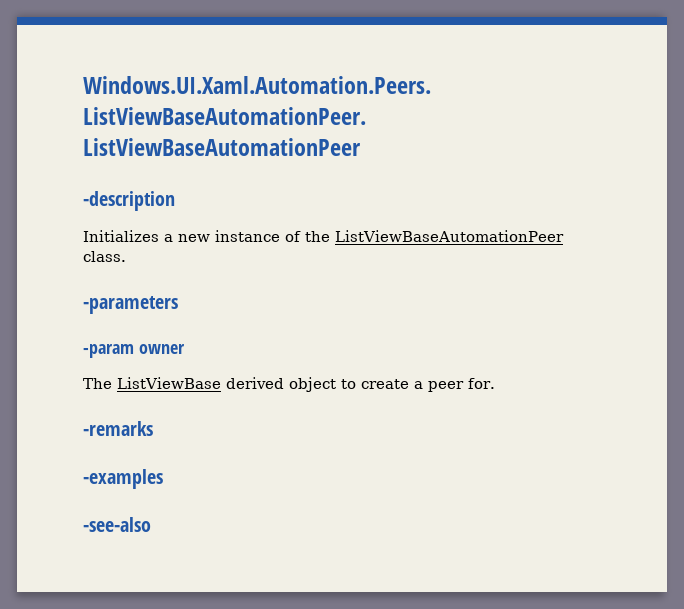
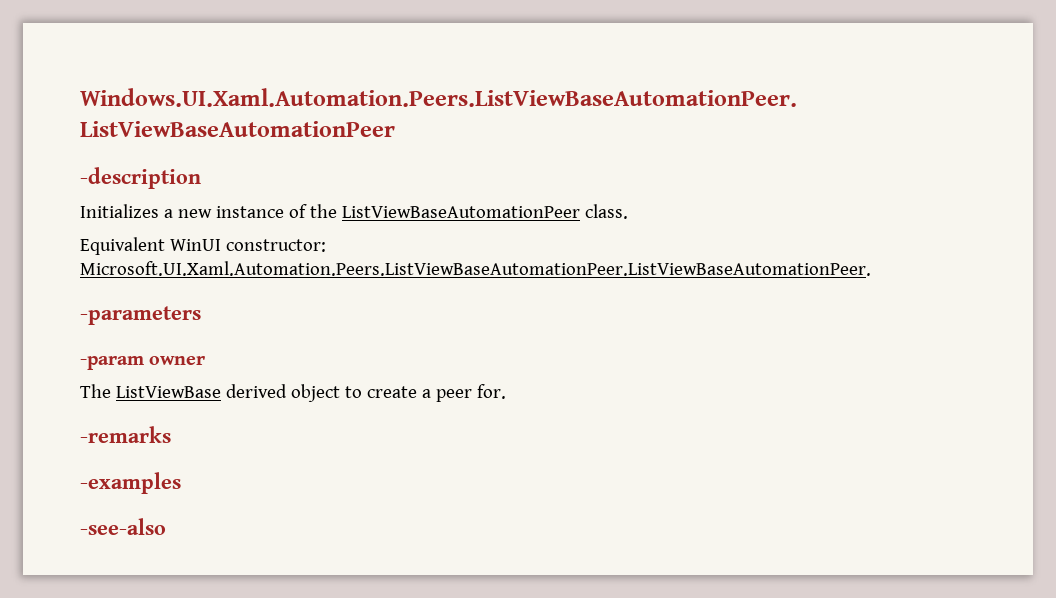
+ Equivalent WinUI constructor: Microsoft.UI.Xaml.Automation.Peers.ListViewBaseAutomationPeer.ListViewBaseAutomationPeer.

